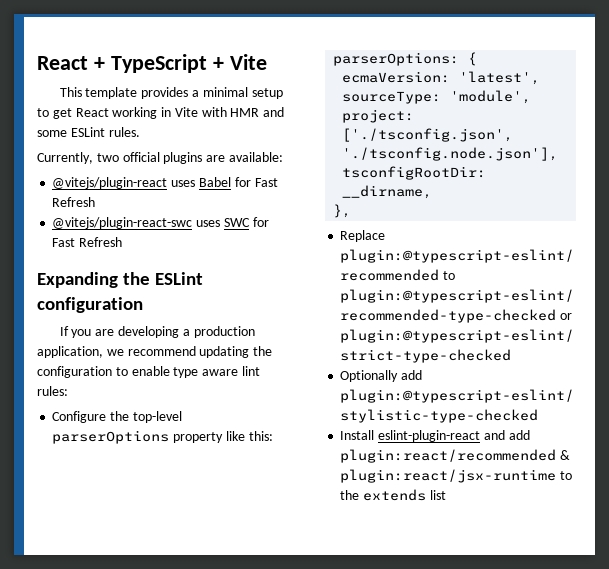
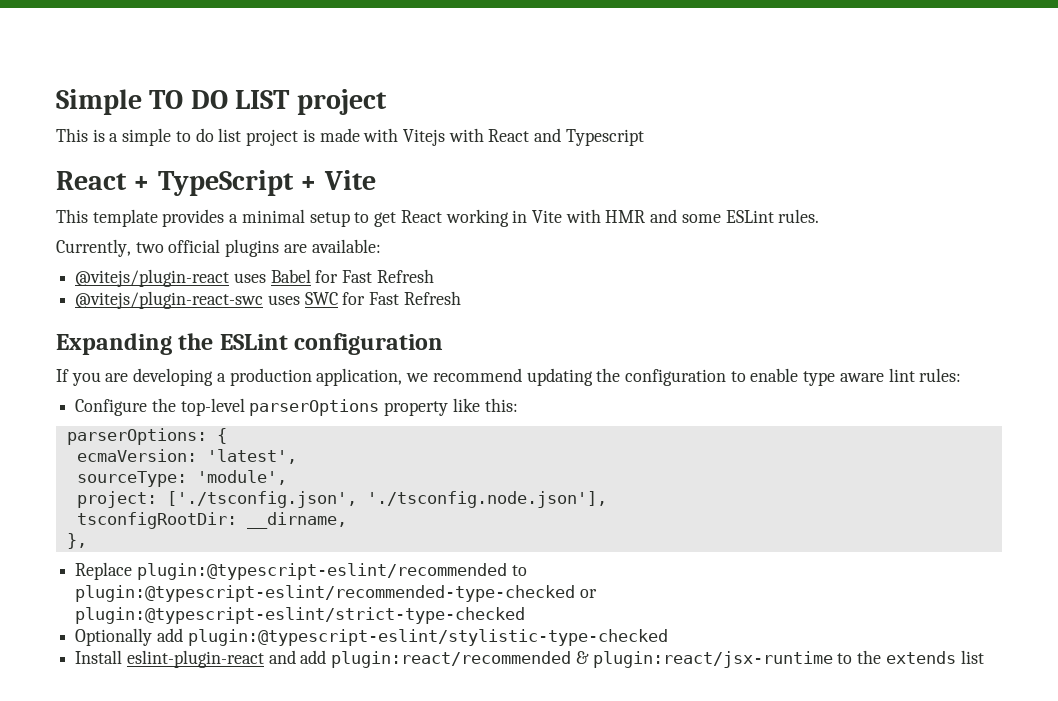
+ Simple TO DO LIST project
+ This is a simple to do list project is made with Vitejs with React and Typescript

